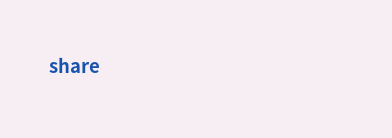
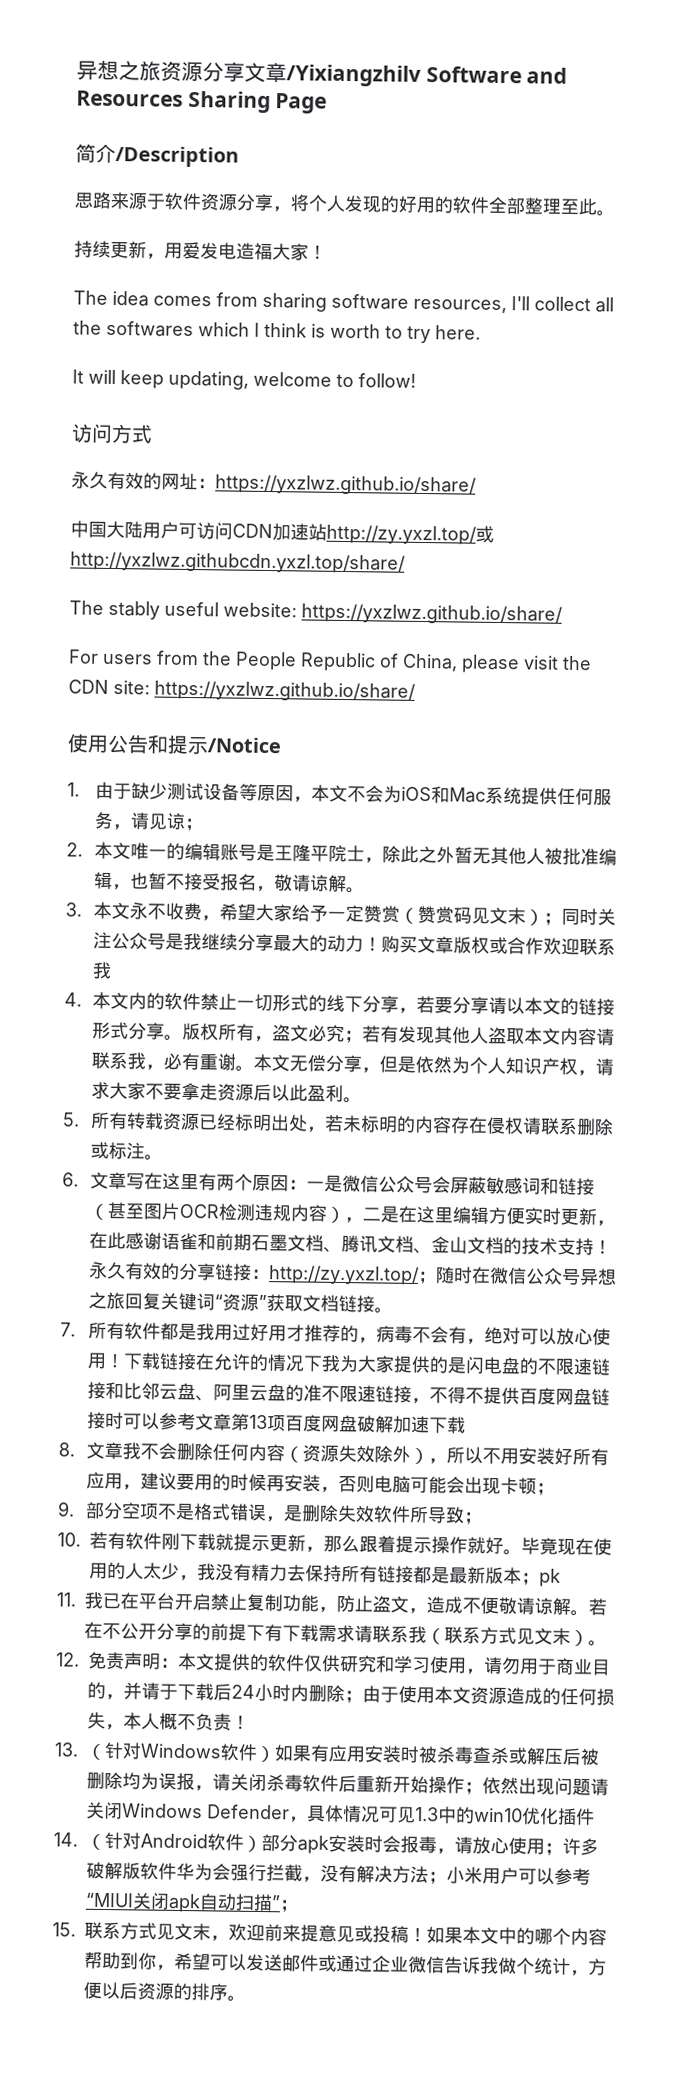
- share
+ 异想之旅资源分享文章/Yixiangzhilv Software and Resources Sharing Page
+ 简介/Description
+ 思路来源于软件资源分享，将个人发现的好用的软件全部整理至此。
+ 持续更新，用爱发电造福大家！
+ The idea comes from sharing software resources, I'll collect all the softwares which I think is worth to try here.
+ It will keep updating, welcome to follow!
+ 访问方式
+ 永久有效的网址：https://yxzlwz.github.io/share/
+ 中国大陆用户可访问CDN加速站http://zy.yxzl.top/或http://yxzlwz.githubcdn.yxzl.top/share/
+ The stably useful website: https://yxzlwz.github.io/share/
+ For users from the People Republic of China, please visit the CDN site: https://yxzlwz.github.io/share/
+ 使用公告和提示/Notice
+ 1.由于缺少测试设备等原因，本文不会为iOS和Mac系统提供任何服务，请见谅；
+ 2.本文唯一的编辑账号是王隆平院士，除此之外暂无其他人被批准编辑，也暂不接受报名，敬请谅解。
+ 3.本文永不收费，希望大家给予一定赞赏（赞赏码见文末）；同时关注公众号是我继续分享最大的动力！购买文章版权或合作欢迎联系我
+ 4.本文内的软件禁止一切形式的线下分享，若要分享请以本文的链接形式分享。版权所有，盗文必究；若有发现其他人盗取本文内容请联系我，必有重谢。本文无偿分享，但是依然为个人知识产权，请求大家不要拿走资源后以此盈利。
+ 5.所有转载资源已经标明出处，若未标明的内容存在侵权请联系删除或标注。
+ 6.文章写在这里有两个原因：一是微信公众号会屏蔽敏感词和链接（甚至图片OCR检测违规内容），二是在这里编辑方便实时更新，在此感谢语雀和前期石墨文档、腾讯文档、金山文档的技术支持！永久有效的分享链接：http://zy.yxzl.top/；随时在微信公众号异想之旅回复关键词“资源”获取文档链接。
+ 7.所有软件都是我用过好用才推荐的，病毒不会有，绝对可以放心使用！下载链接在允许的情况下我为大家提供的是闪电盘的不限速链接和比邻云盘、阿里云盘的准不限速链接，不得不提供百度网盘链接时可以参考文章第13项百度网盘破解加速下载
+ 8.文章我不会删除任何内容（资源失效除外），所以不用安装好所有应用，建议要用的时候再安装，否则电脑可能会出现卡顿；
+ 9.部分空项不是格式错误，是删除失效软件所导致；
+ 10.若有软件刚下载就提示更新，那么跟着提示操作就好。毕竟现在使用的人太少，我没有精力去保持所有链接都是最新版本；pk
+ 11.我已在平台开启禁止复制功能，防止盗文，造成不便敬请谅解。若在不公开分享的前提下有下载需求请联系我（联系方式见文末）。
+ 12.免责声明：本文提供的软件仅供研究和学习使用，请勿用于商业目的，并请于下载后24小时内删除；由于使用本文资源造成的任何损失，本人概不负责！
+ 13.（针对Windows软件）如果有应用安装时被杀毒查杀或解压后被删除均为误报，请关闭杀毒软件后重新开始操作；依然出现问题请关闭Windows Defender，具体情况可见1.3中的win10优化插件
+ 14.（针对Android软件）部分apk安装时会报毒，请放心使用；许多破解版软件华为会强行拦截，没有解决方法；小米用户可以参考“MIUI关闭apk自动扫描”；
+ 15.联系方式见文末，欢迎前来提意见或投稿！如果本文中的哪个内容帮助到你，希望可以发送邮件或通过企业微信告诉我做个统计，方便以后资源的排序。

